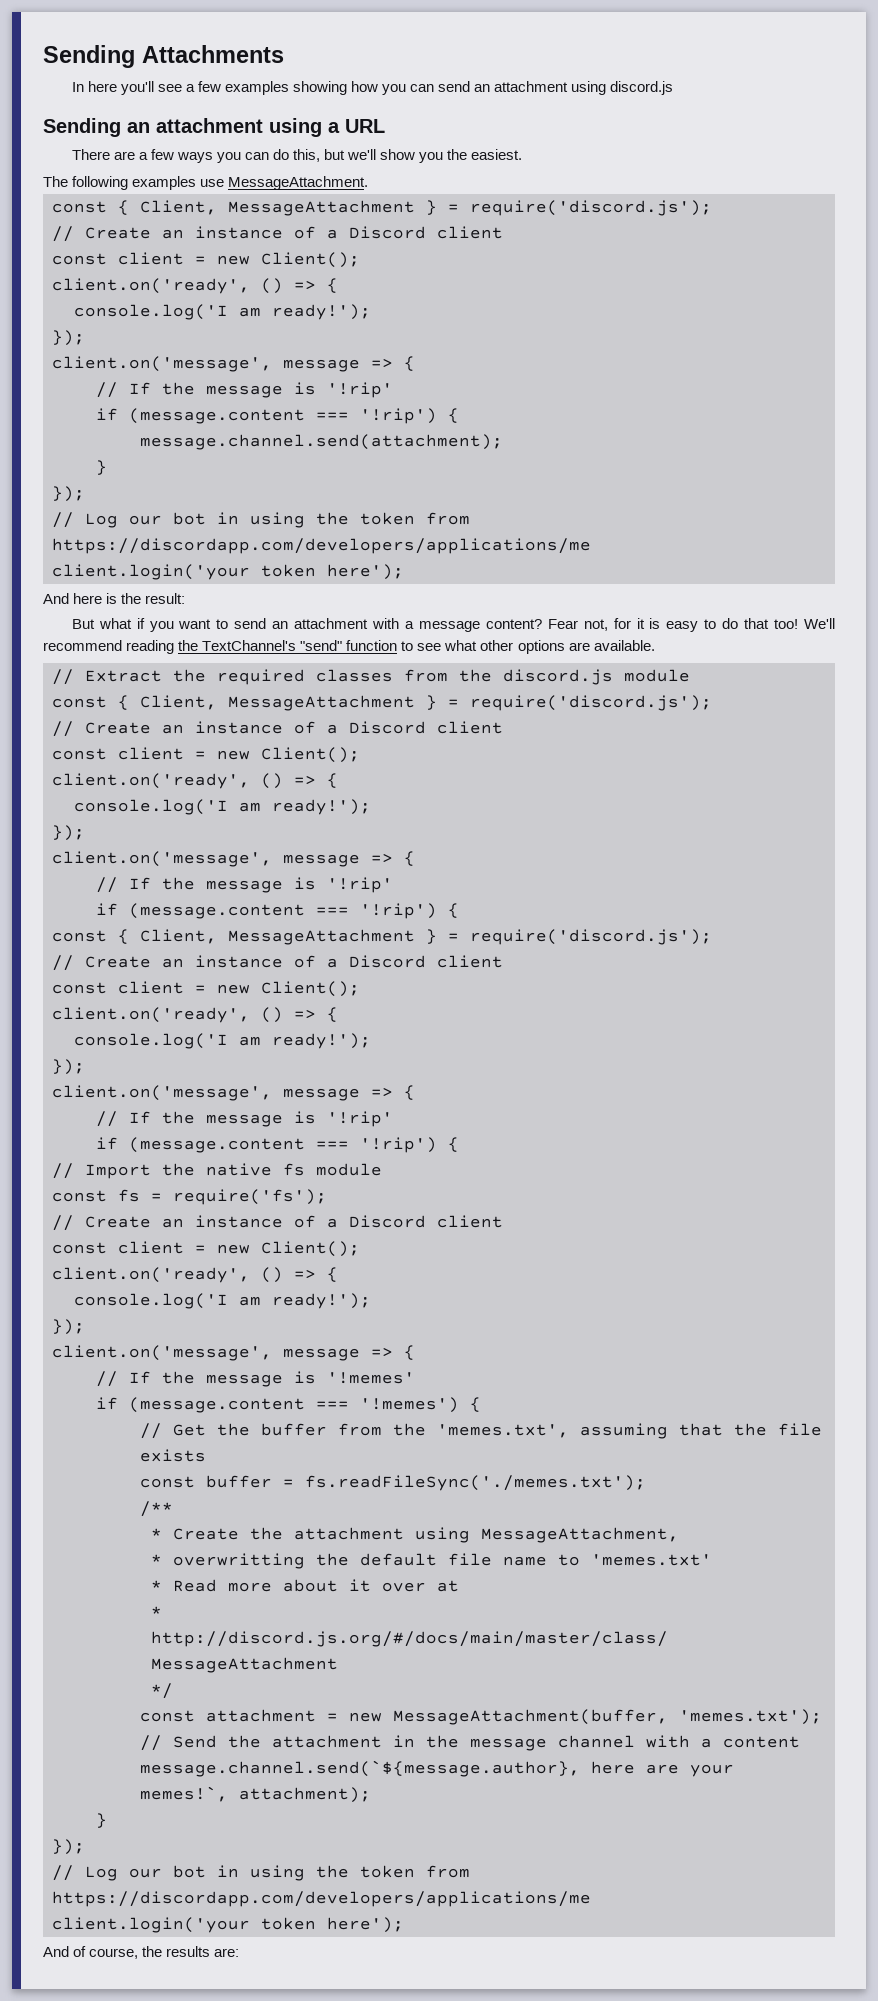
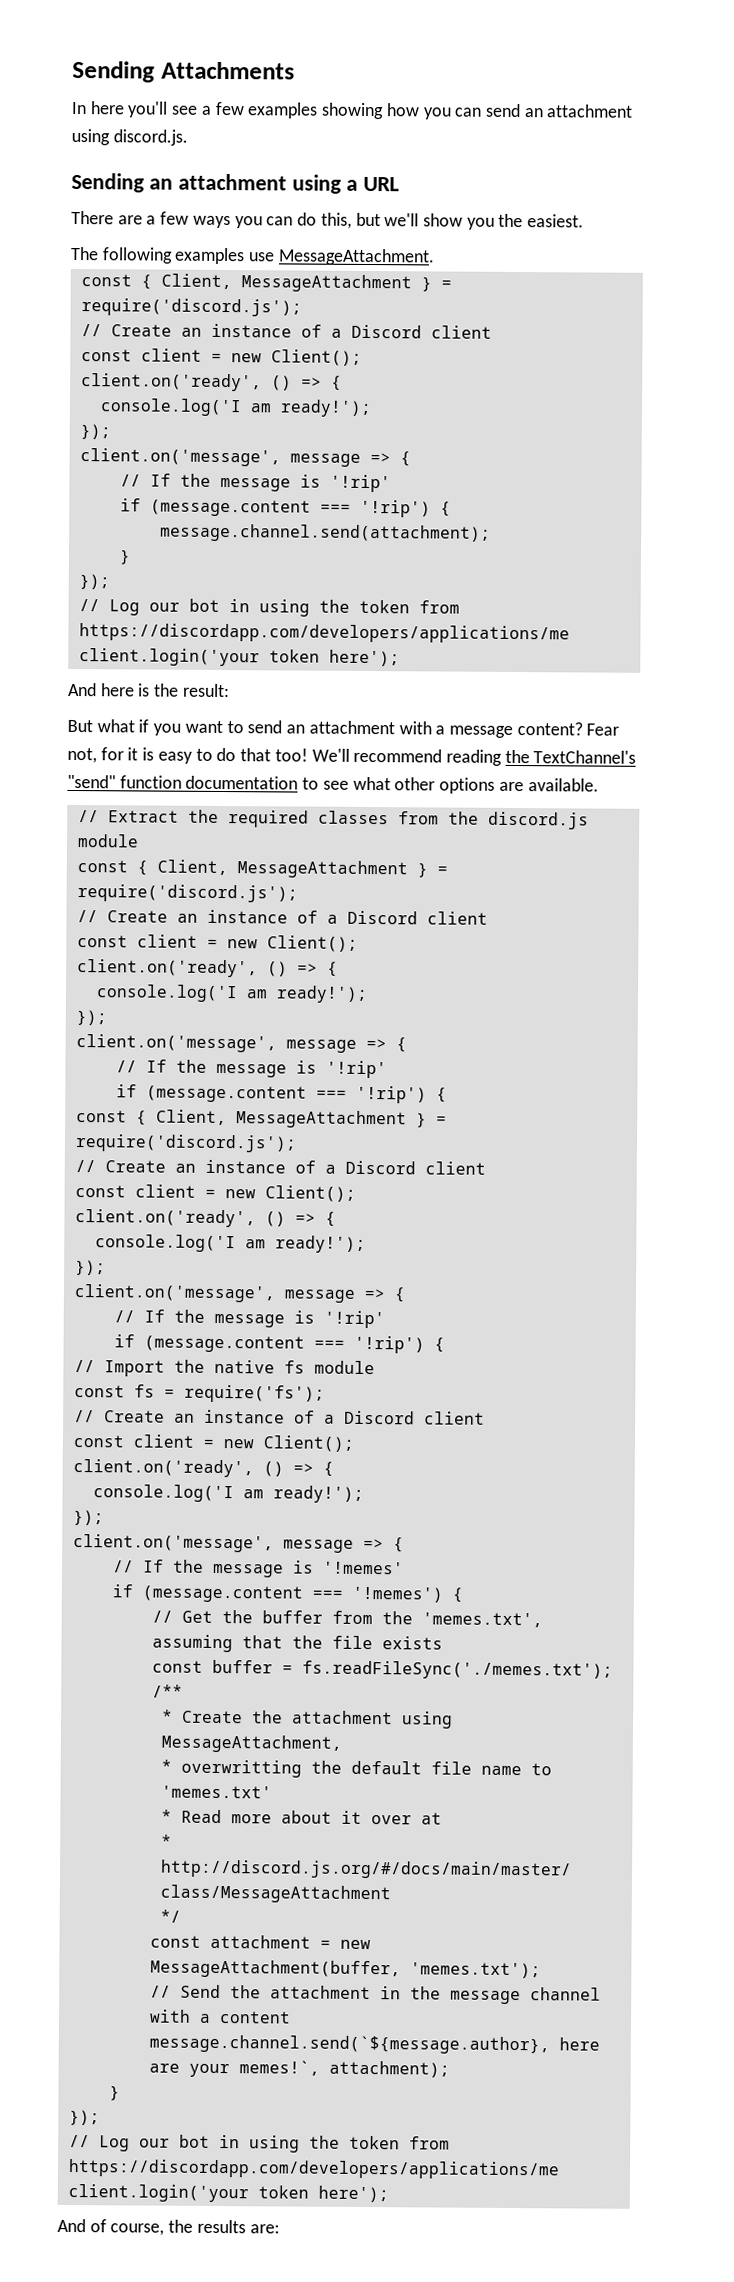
- In here you'll see a few examples showing how you can send an attachment using discord.js
+ In here you'll see a few examples showing how you can send an attachment using discord.js.
- We'll recommend reading the TextChannel's "send" function to see what other options are available.
+ We'll recommend reading the TextChannel's "send" function documentation to see what other options are available.

